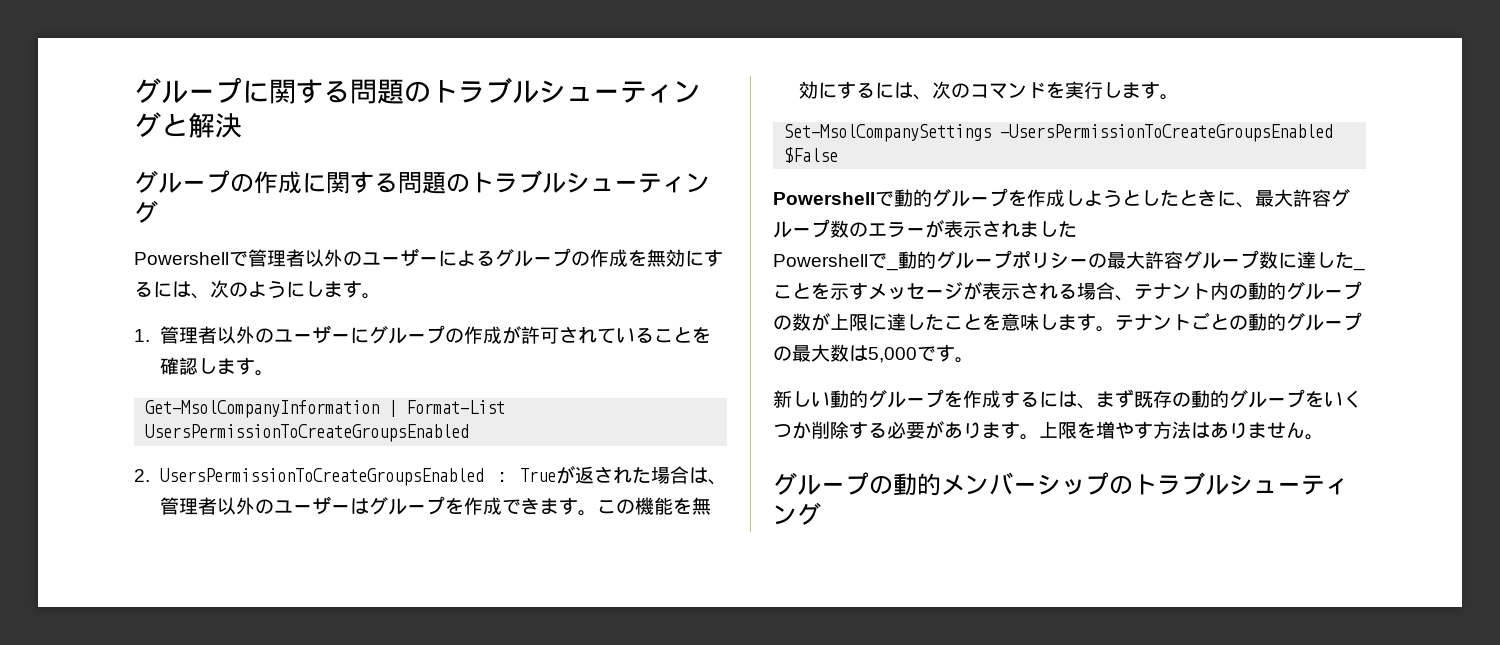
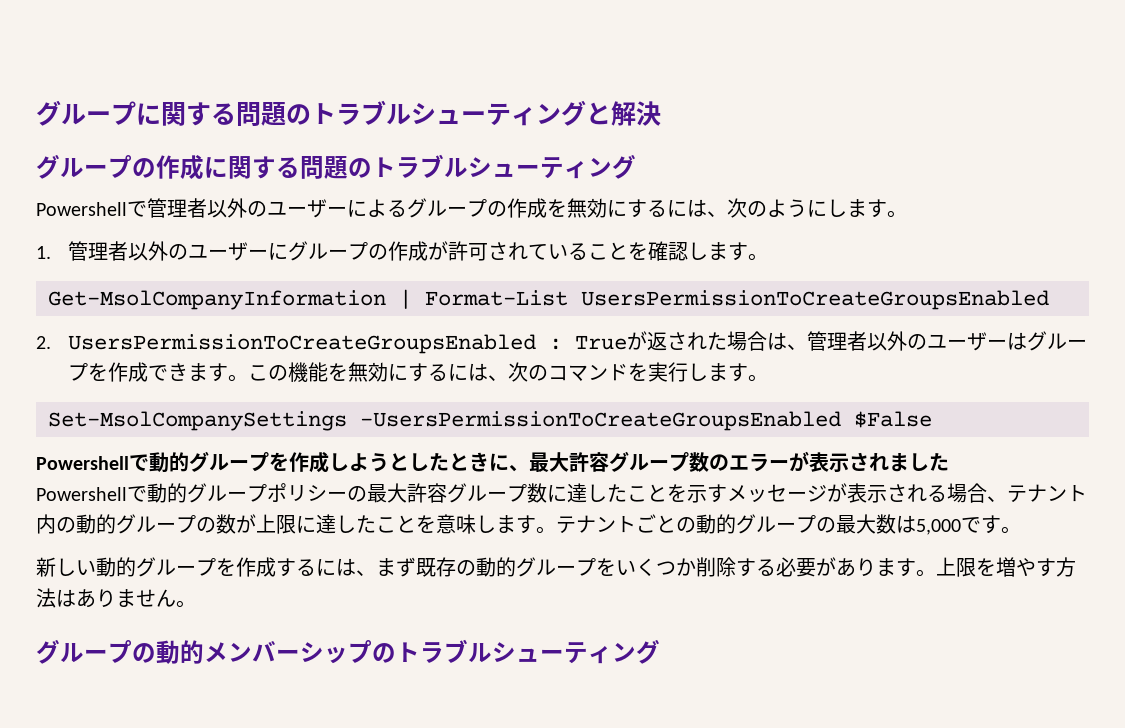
- Powershellで_動的グループポリシーの最大許容グループ数に達した_ことを示すメッセージが表示される場合、テナント内の動的グループの数が上限に達したことを意味します。
+ Powershellで動的グループポリシーの最大許容グループ数に達したことを示すメッセージが表示される場合、テナント内の動的グループの数が上限に達したことを意味します。

